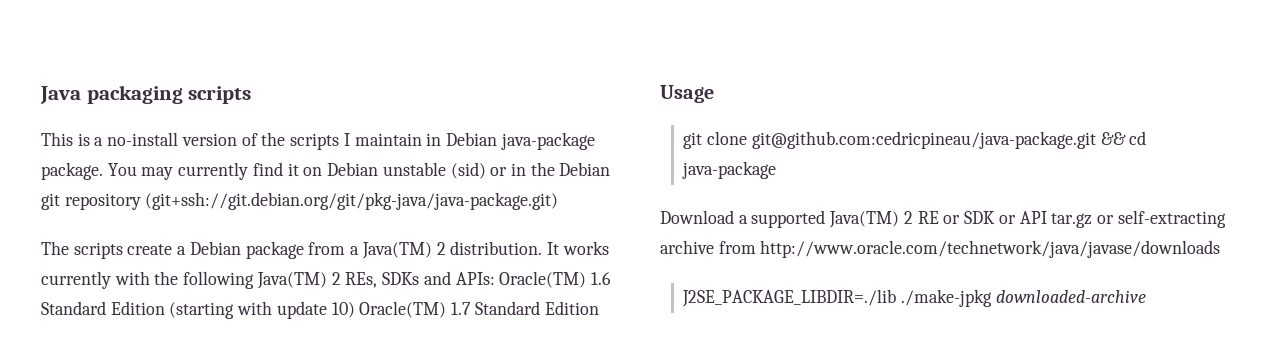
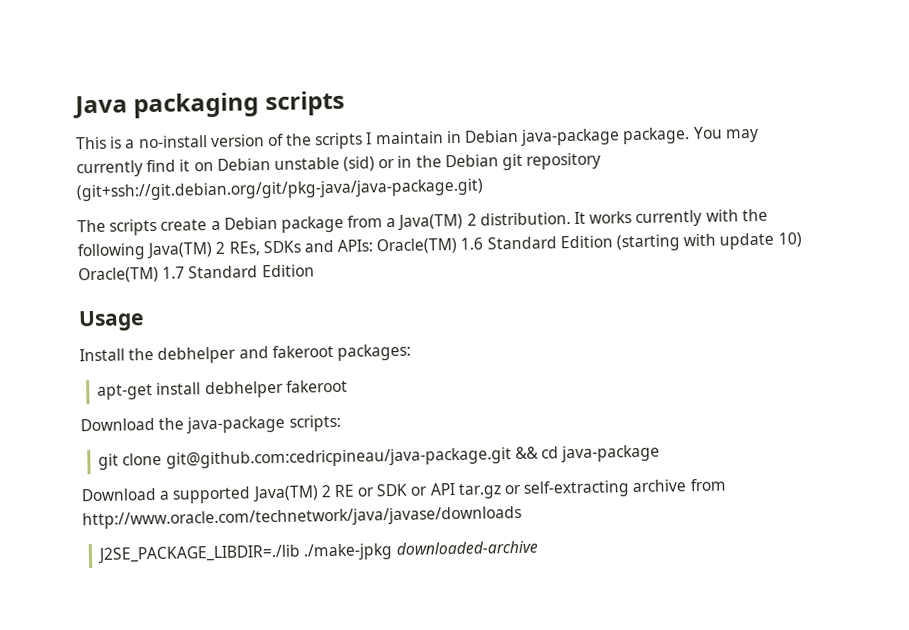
+ Install the debhelper and fakeroot packages:
+ apt-get install debhelper fakeroot
+ Download the java-package scripts:

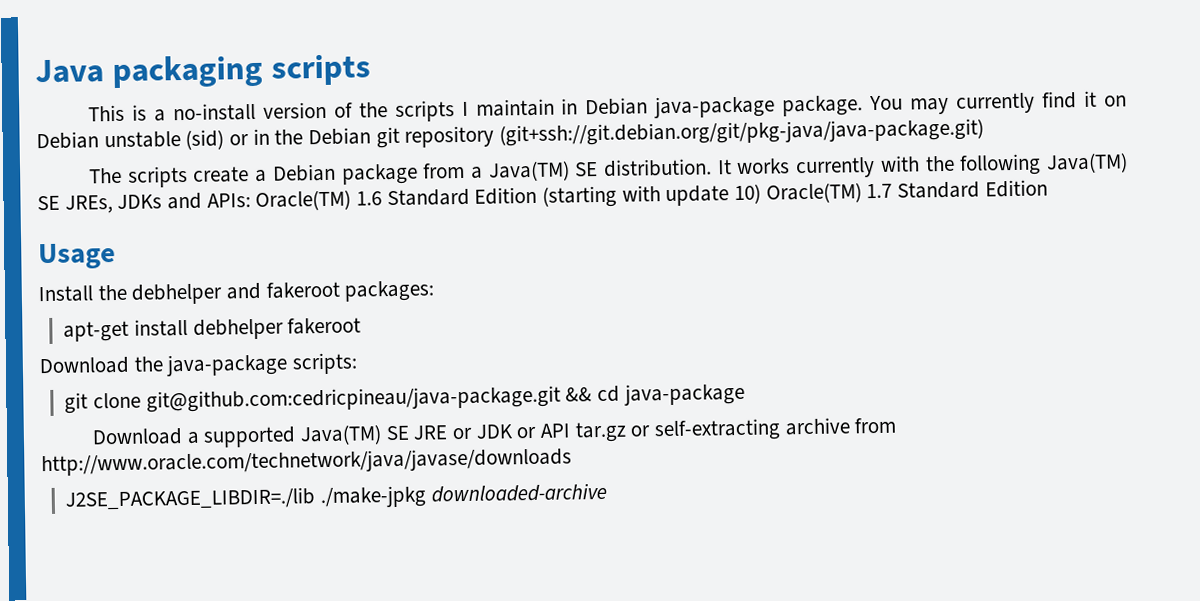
- The scripts create a Debian package from a Java(TM) 2 distribution.
+ The scripts create a Debian package from a Java(TM) SE distribution.
- It works currently with the following Java(TM) 2 REs, SDKs and APIs: Oracle(TM) 1.6 Standard Edition (starting with update 10) Oracle(TM) 1.7 Standard Edition
+ It works currently with the following Java(TM) SE JREs, JDKs and APIs: Oracle(TM) 1.6 Standard Edition (starting with update 10) Oracle(TM) 1.7 Standard Edition
- Download a supported Java(TM) 2 RE or SDK or API tar.gz or self-extracting archive from http://www.oracle.com/technetwork/java/javase/downloads
+ Download a supported Java(TM) SE JRE or JDK or API tar.gz or self-extracting archive from http://www.oracle.com/technetwork/java/javase/downloads

